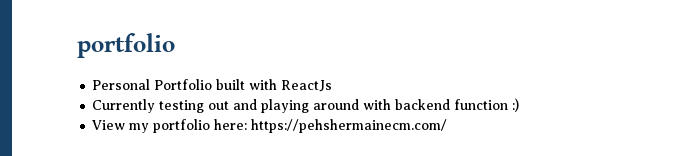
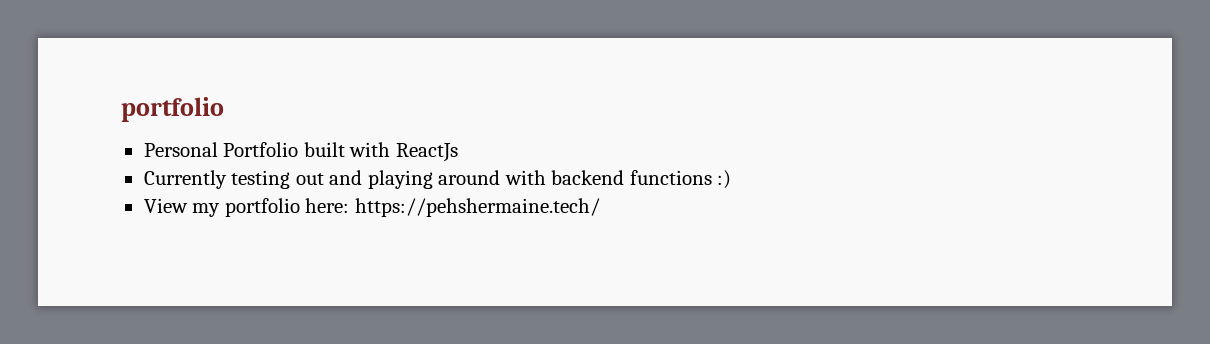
- Currently testing out and playing around with backend function :)
+ Currently testing out and playing around with backend functions :)
- View my portfolio here: https://pehshermainecm.com/
+ View my portfolio here: https://pehshermaine.tech/

